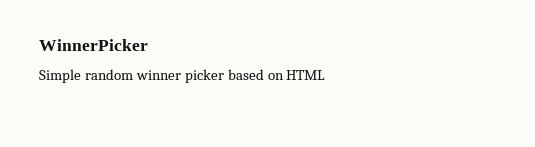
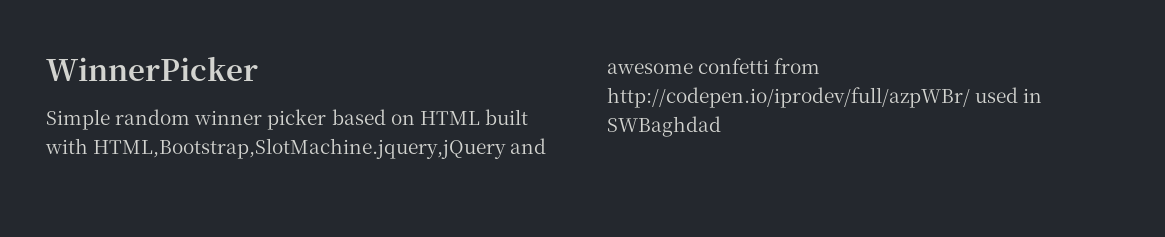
- Simple random winner picker based on HTML
+ Simple random winner picker based on HTML built with HTML,Bootstrap,SlotMachine.jquery,jQuery and awesome confetti from http://codepen.io/iprodev/full/azpWBr/ used in SWBaghdad

